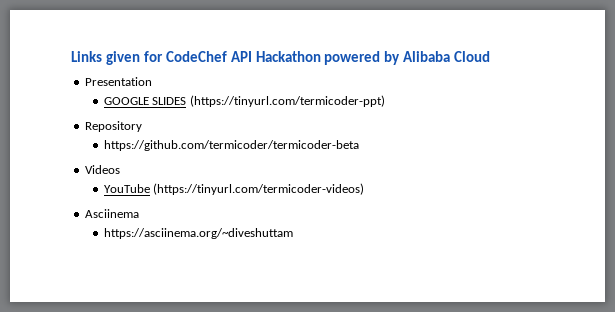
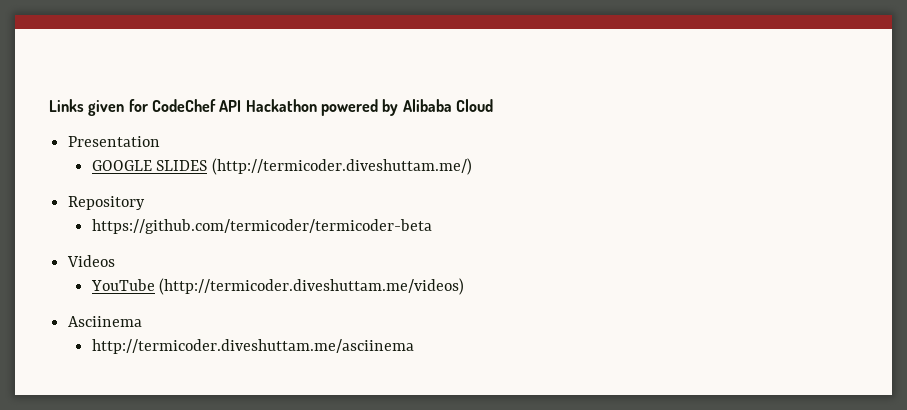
- GOOGLE SLIDES (https://tinyurl.com/termicoder-ppt)
+ GOOGLE SLIDES (http://termicoder.diveshuttam.me/)
- YouTube (https://tinyurl.com/termicoder-videos)
+ YouTube (http://termicoder.diveshuttam.me/videos)
- https://asciinema.org/~diveshuttam
+ http://termicoder.diveshuttam.me/asciinema

